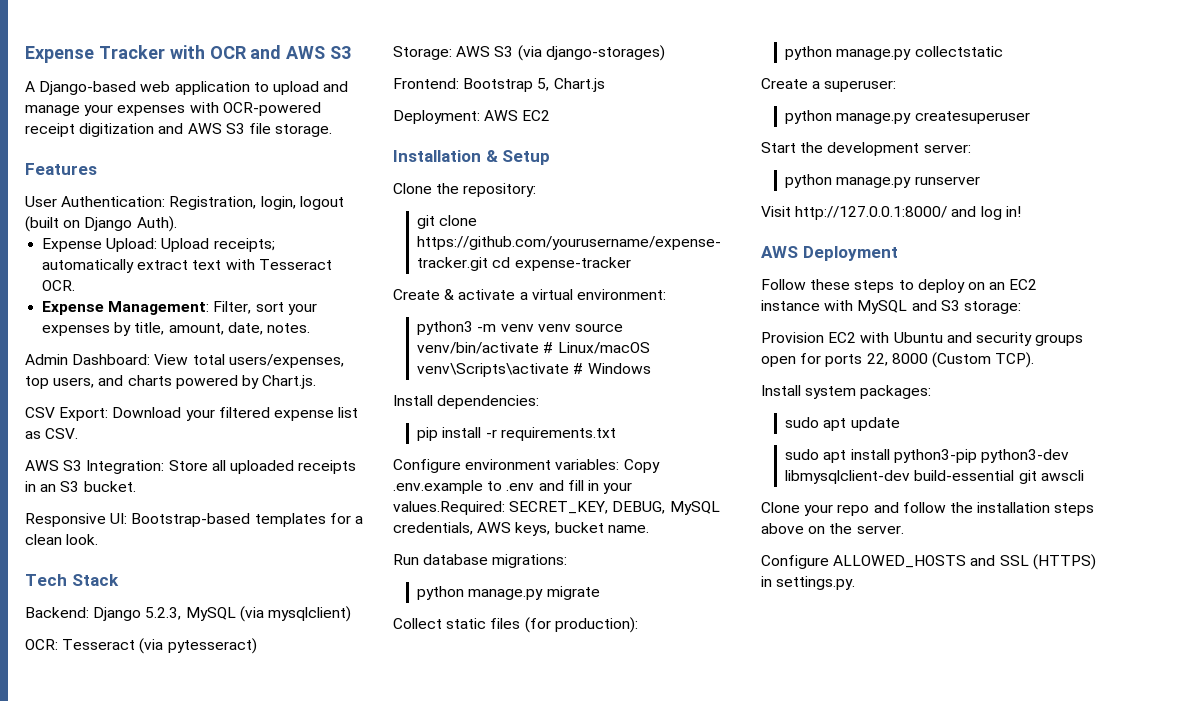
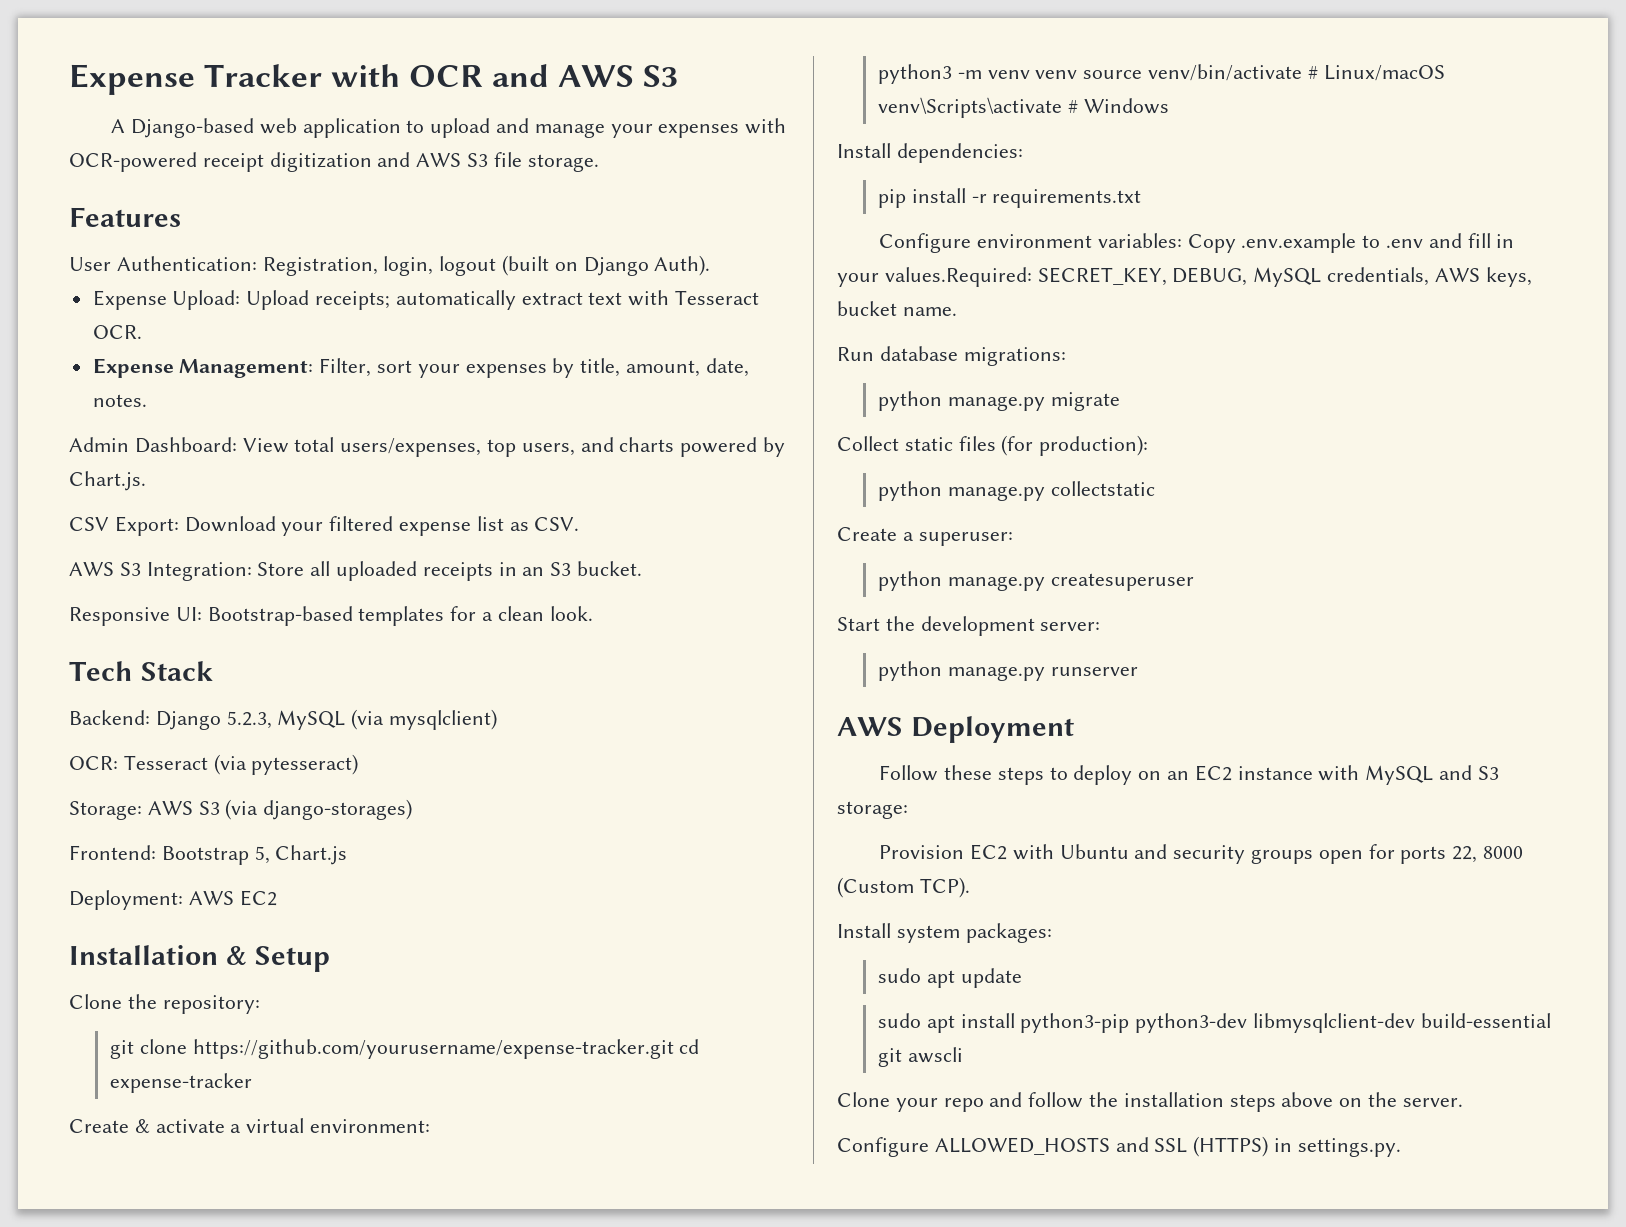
- Visit http://127.0.0.1:8000/ and log in!

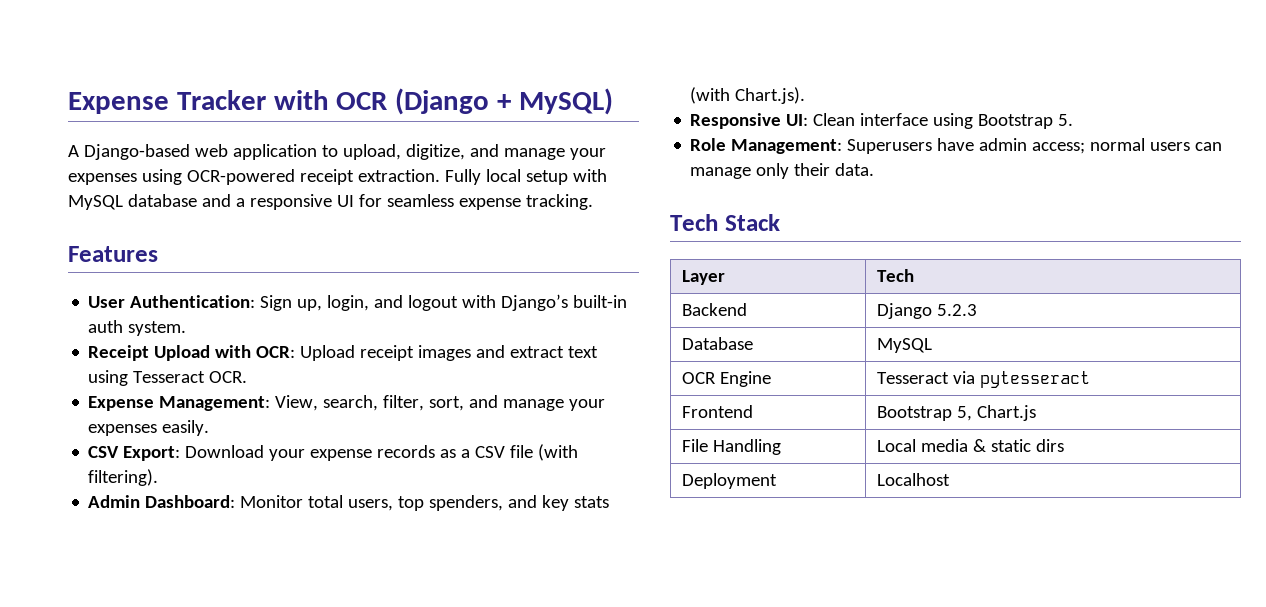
- Expense Tracker with OCR and AWS S3
+ Expense Tracker with OCR (Django + MySQL)
- A Django-based web application to upload and manage your expenses with OCR-powered receipt digitization and AWS S3 file storage.
+ A Django-based web application to upload, digitize, and manage your expenses using OCR-powered receipt extraction. Fully local setup with MySQL database and a responsive UI for seamless expense tracking.
  Features
- User Authentication: Registration, login, logout (built on Django Auth).
- Expense Upload: Upload receipts; automatically extract text with Tesseract OCR.
+ User Authentication: Sign up, login, and logout with Django’s built-in auth system.
+ Receipt Upload with OCR: Upload receipt images and extract text using Tesseract OCR.
- Expense Management: Filter, sort your expenses by title, amount, date, notes.
- Admin Dashboard: View total users/expenses, top users, and charts powered by Chart.js.
- CSV Export: Download your filtered expense list as CSV.
- AWS S3 Integration: Store all uploaded receipts in an S3 bucket.
- Responsive UI: Bootstrap‑based templates for a clean look.
+ Expense Management: View, search, filter, sort, and manage your expenses easily.
+ CSV Export: Download your expense records as a CSV file (with filtering).
+ Admin Dashboard: Monitor total users, top spenders, and key stats (with Chart.js).
+ Responsive UI: Clean interface using Bootstrap 5.
+ Role Management: Superusers have admin access; normal users can manage only their data.
  Tech Stack
- Backend: Django 5.2.3, MySQL (via mysqlclient)
- OCR: Tesseract (via pytesseract)
- Storage: AWS S3 (via django-storages)
- Frontend: Bootstrap 5, Chart.js
- Deployment: AWS EC2
- Installation & Setup
- Clone the repository:
- git clone https://github.com/yourusername/expense-tracker.git cd expense-tracker
- Create & activate a virtual environment:
- python3 -m venv venv source venv/bin/activate # Linux/macOS venv\Scripts\activate # Windows
- Install dependencies:
- pip install -r requirements.txt
- Configure environment variables: Copy .env.example to .env and fill in your values.Required: SECRET_KEY, DEBUG, MySQL credentials, AWS keys, bucket name.
- Run database migrations:
- python manage.py migrate
- Collect static files (for production):
- python manage.py collectstatic
- Create a superuser:
- python manage.py createsuperuser
- Start the development server:
- python manage.py runserver
- AWS Deployment
- Follow these steps to deploy on an EC2 instance with MySQL and S3 storage:
- Provision EC2 with Ubuntu and security groups open for ports 22, 8000 (Custom TCP).
- Install system packages:
- sudo apt update
- sudo apt install python3-pip python3-dev libmysqlclient-dev build-essential git awscli
- Clone your repo and follow the installation steps above on the server.
- Configure ALLOWED_HOSTS and SSL (HTTPS) in settings.py.
+ Layer | Tech
+ Backend | Django 5.2.3
+ Database | MySQL
+ OCR Engine | Tesseract via pytesseract
+ Frontend | Bootstrap 5, Chart.js
+ File Handling | Local media & static dirs
+ Deployment | Localhost

